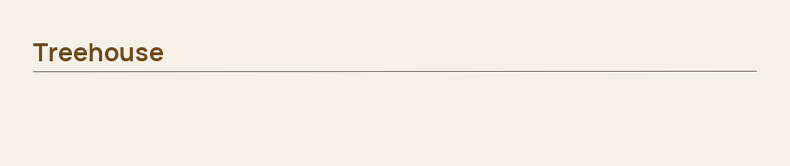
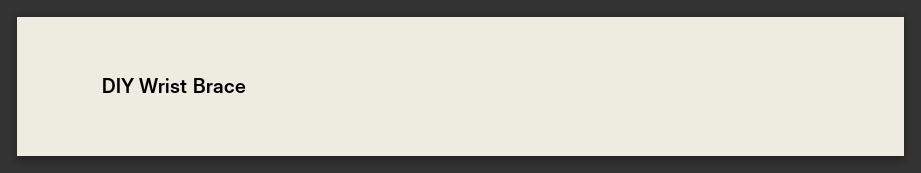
- Treehouse
+ DIY Wrist Brace

